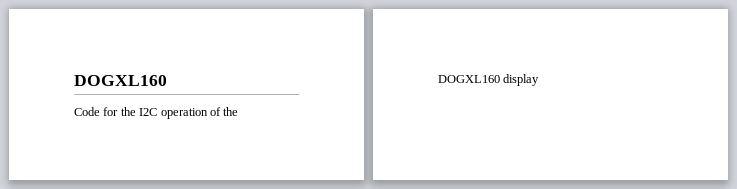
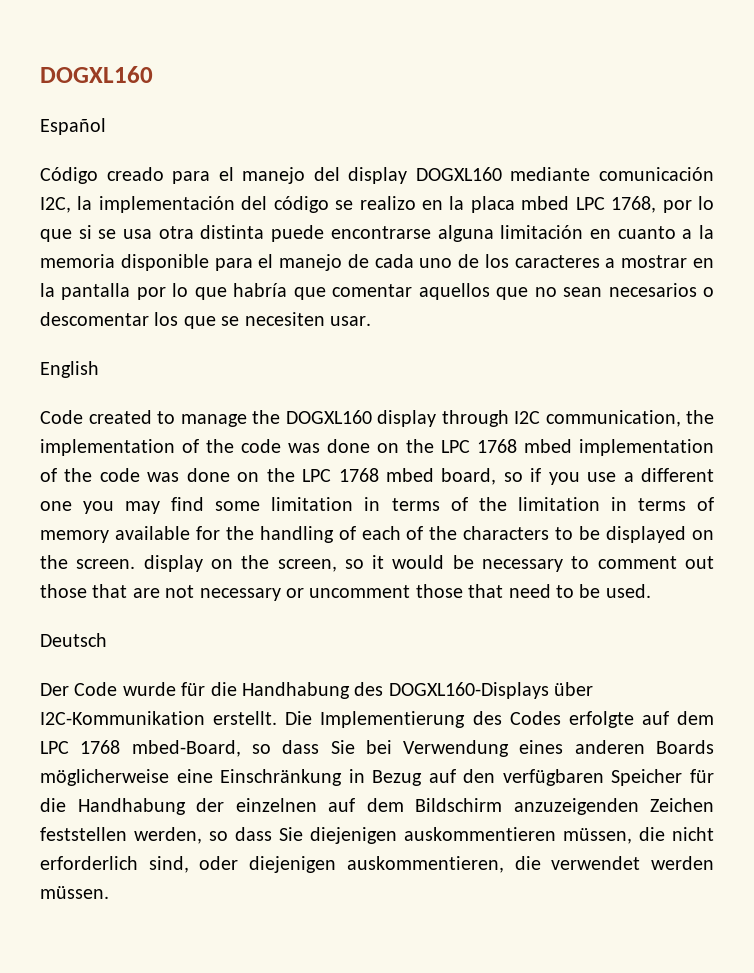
- Code for the I2C operation of the DOGXL160 display
+ Español
+ Código creado para el manejo del display DOGXL160 mediante comunicación I2C, la implementación del código se realizo en la placa mbed LPC 1768, por lo que si se usa otra distinta puede encontrarse alguna limitación en cuanto a la memoria disponible para el manejo de cada uno de los caracteres a mostrar en la pantalla por lo que habría que comentar aquellos que no sean necesarios o descomentar los que se necesiten usar.
+ English
+ Code created to manage the DOGXL160 display through I2C communication, the implementation of the code was done on the LPC 1768 mbed implementation of the code was done on the LPC 1768 mbed board, so if you use a different one you may find some limitation in terms of the limitation in terms of memory available for the handling of each of the characters to be displayed on the screen. display on the screen, so it would be necessary to comment out those that are not necessary or uncomment those that need to be used.
+ Deutsch
+ Der Code wurde für die Handhabung des DOGXL160-Displays über I2C-Kommunikation erstellt. Die Implementierung des Codes erfolgte auf dem LPC 1768 mbed-Board, so dass Sie bei Verwendung eines anderen Boards möglicherweise eine Einschränkung in Bezug auf den verfügbaren Speicher für die Handhabung der einzelnen auf dem Bildschirm anzuzeigenden Zeichen feststellen werden, so dass Sie diejenigen auskommentieren müssen, die nicht erforderlich sind, oder diejenigen auskommentieren, die verwendet werden müssen.

